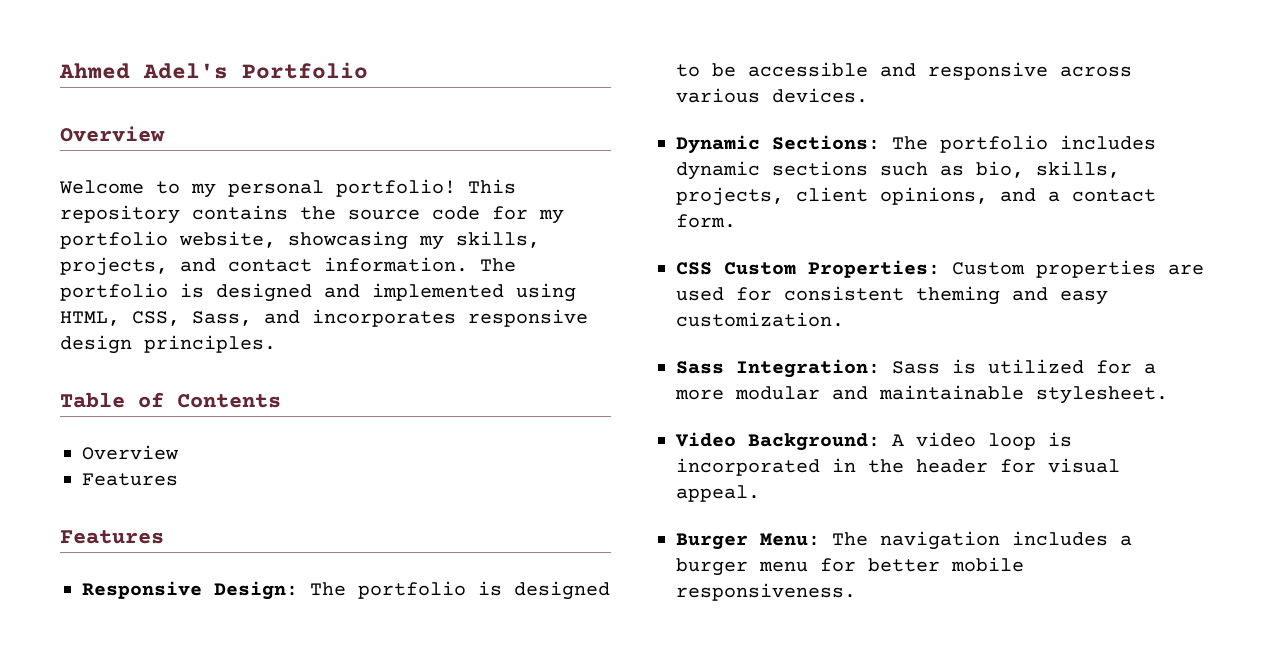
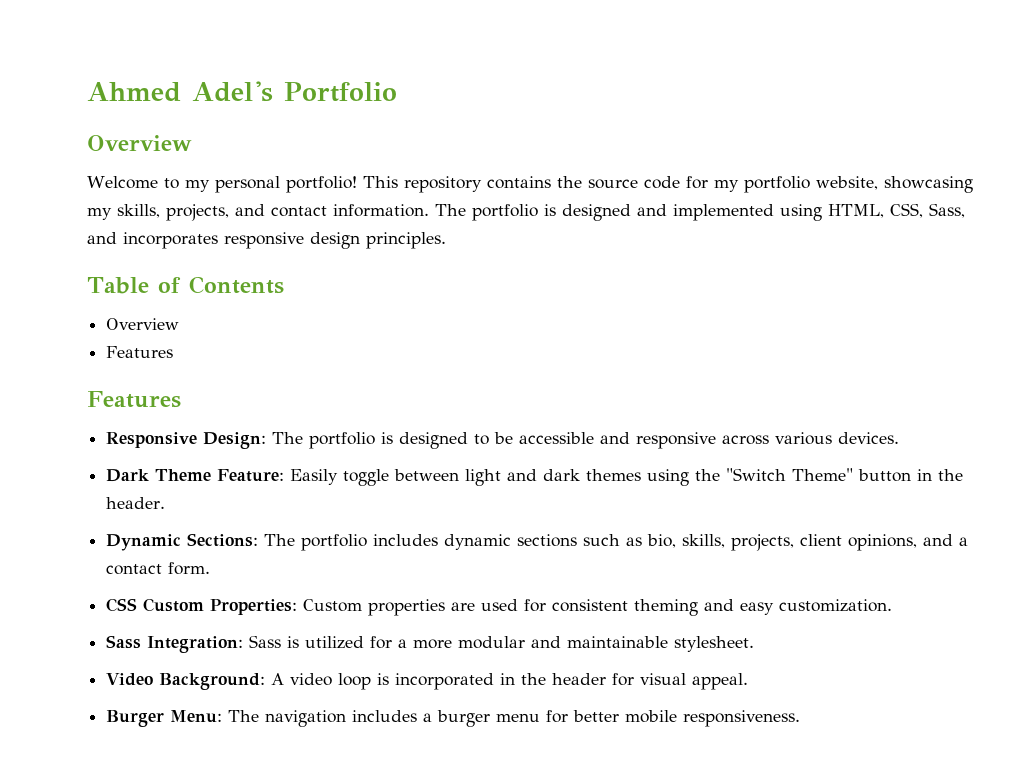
+ Dark Theme Feature: Easily toggle between light and dark themes using the "Switch Theme" button in the header.

